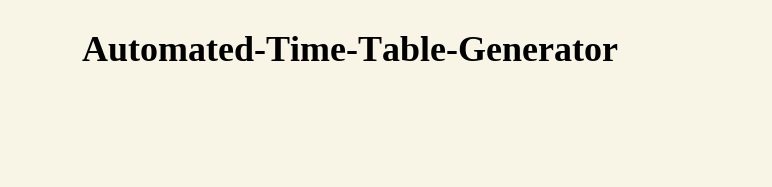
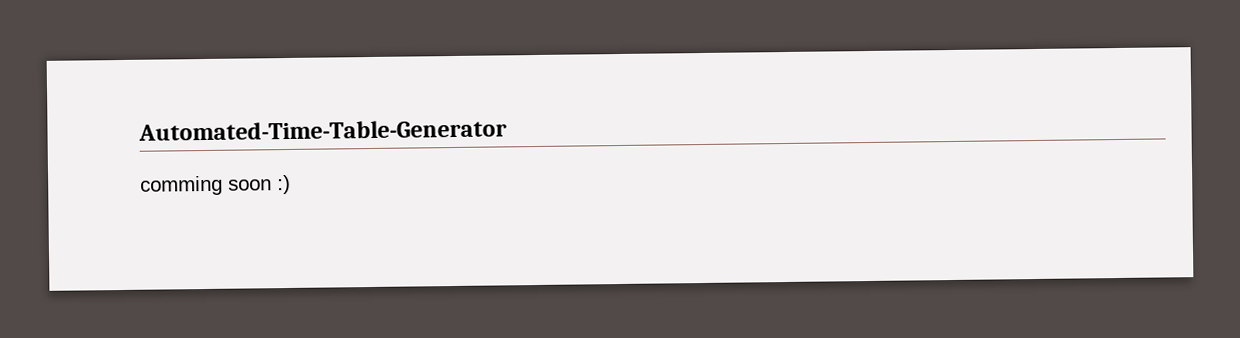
+ comming soon :)

